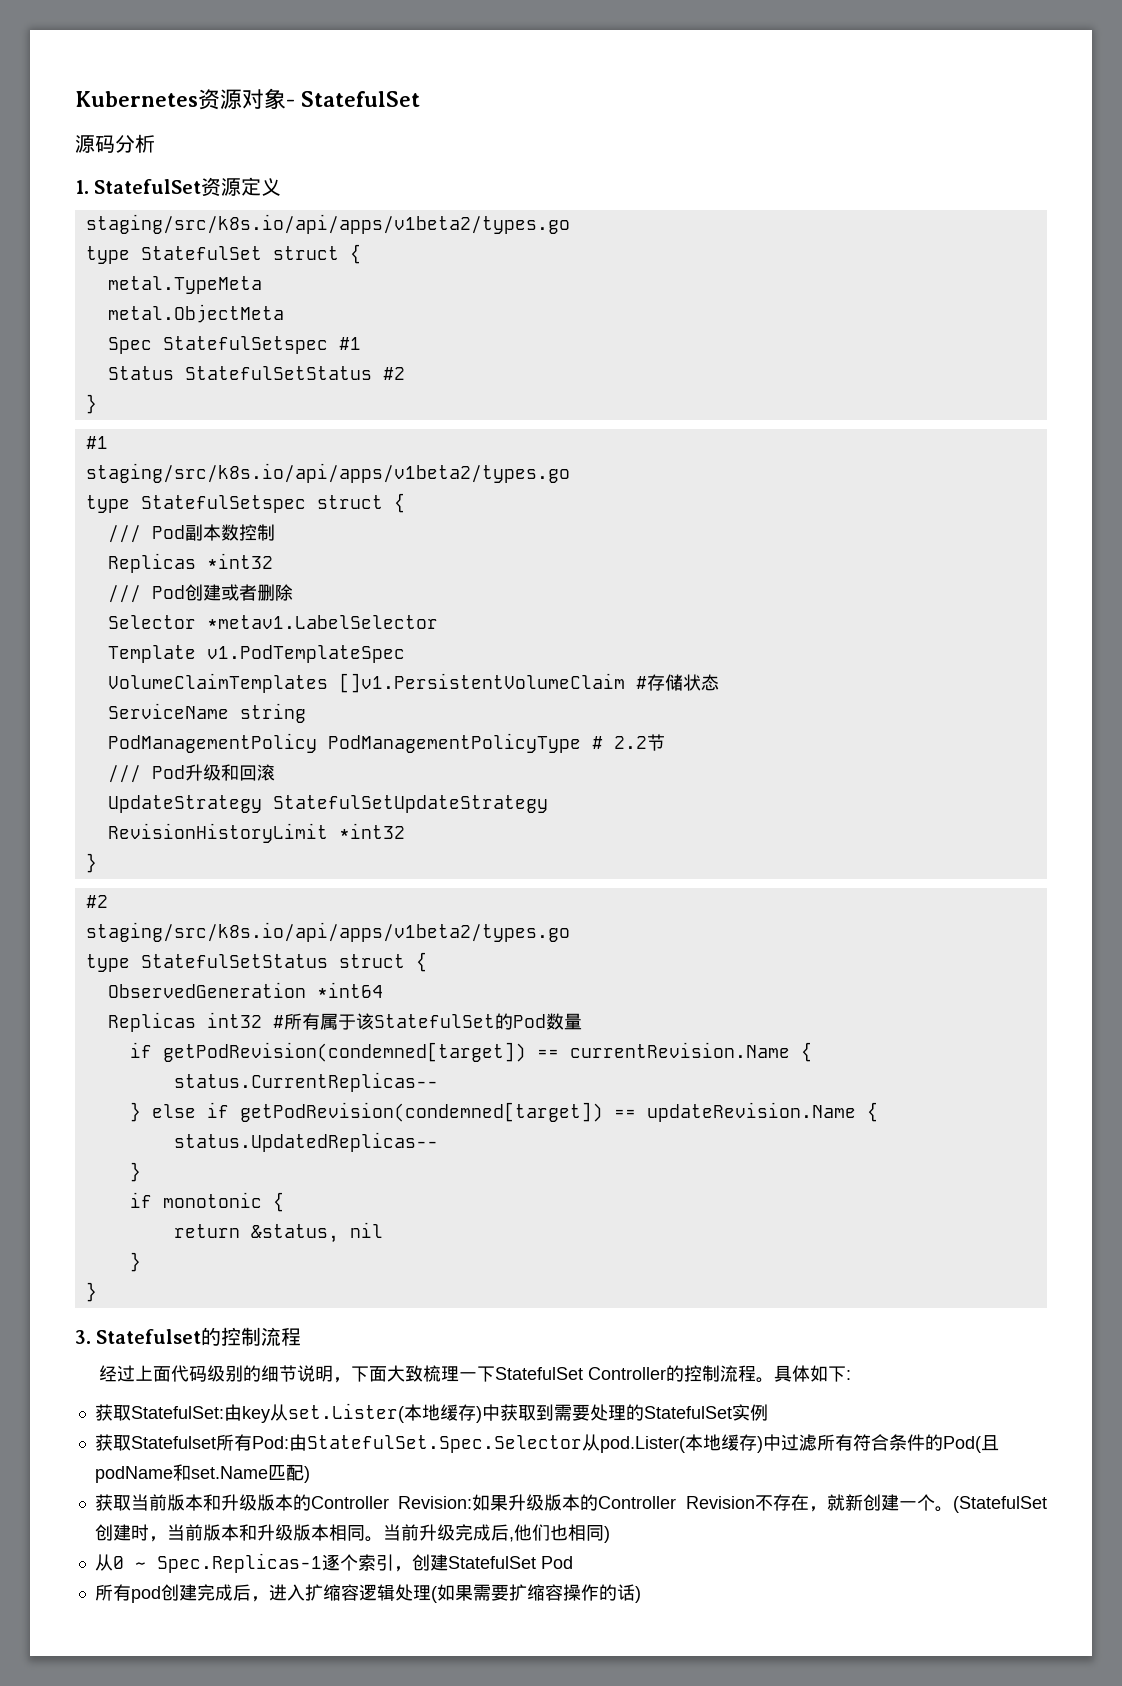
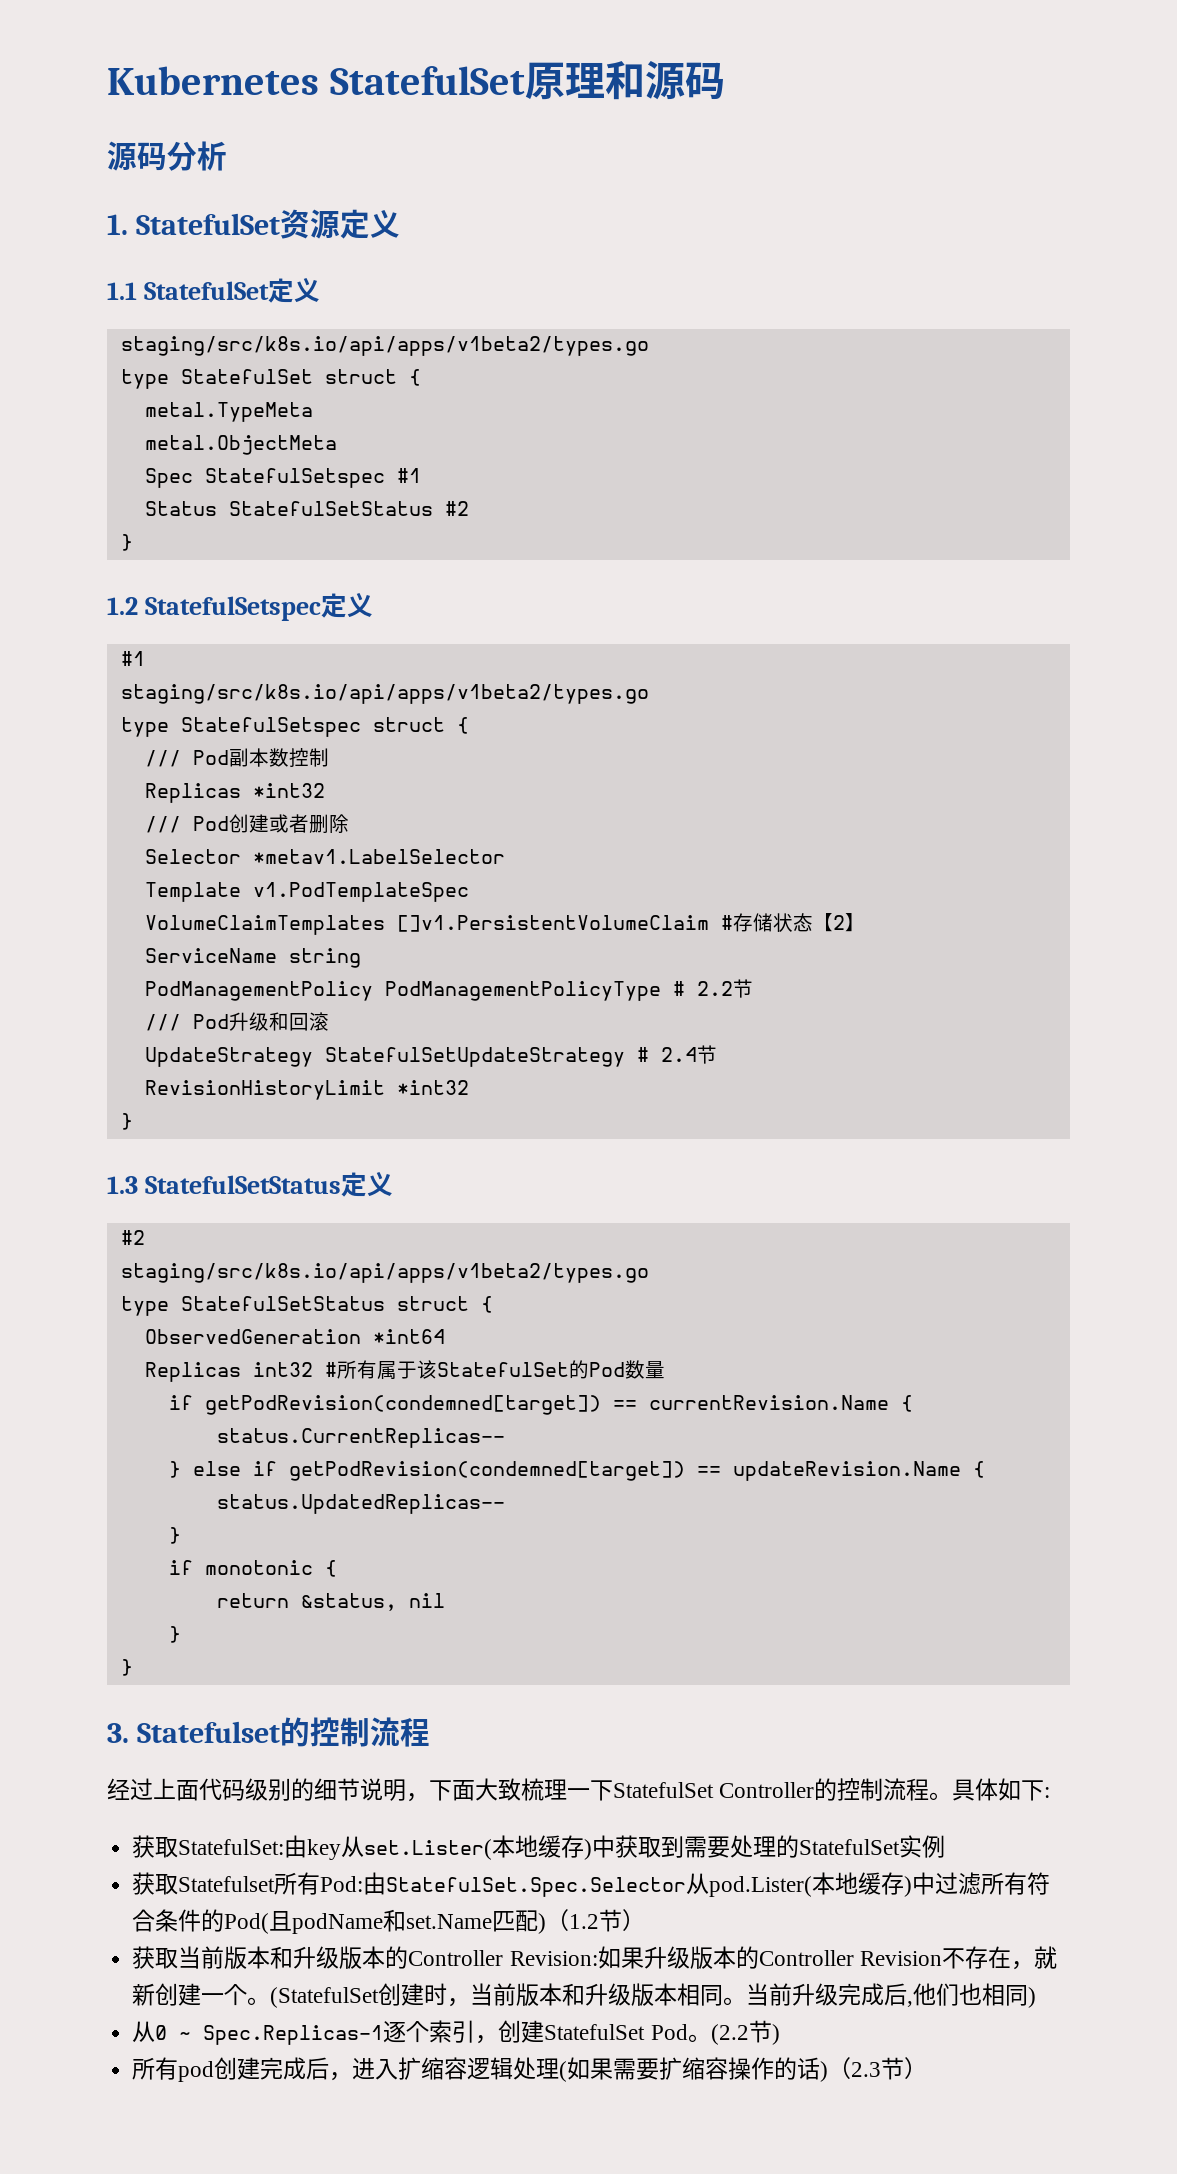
- Kubernetes资源对象- StatefulSet
+ Kubernetes StatefulSet原理和源码
+ 1.1 StatefulSet定义
+ 1.2 StatefulSetspec定义
- VolumeClaimTemplates []v1.PersistentVolumeClaim #存储状态
+ VolumeClaimTemplates []v1.PersistentVolumeClaim #存储状态【2】
- UpdateStrategy StatefulSetUpdateStrategy
+ UpdateStrategy StatefulSetUpdateStrategy # 2.4节
+ 1.3 StatefulSetStatus定义
- 获取Statefulset所有Pod:由StatefulSet.Spec.Selector从pod.Lister(本地缓存)中过滤所有符合条件的Pod(且podName和set.Name匹配)
+ 获取Statefulset所有Pod:由StatefulSet.Spec.Selector从pod.Lister(本地缓存)中过滤所有符合条件的Pod(且podName和set.Name匹配)（1.2节）
- 从0 ~ Spec.Replicas-1逐个索引，创建StatefulSet Pod
+ 从0 ~ Spec.Replicas-1逐个索引，创建StatefulSet Pod。(2.2节)
- 所有pod创建完成后，进入扩缩容逻辑处理(如果需要扩缩容操作的话)
+ 所有pod创建完成后，进入扩缩容逻辑处理(如果需要扩缩容操作的话)（2.3节）

